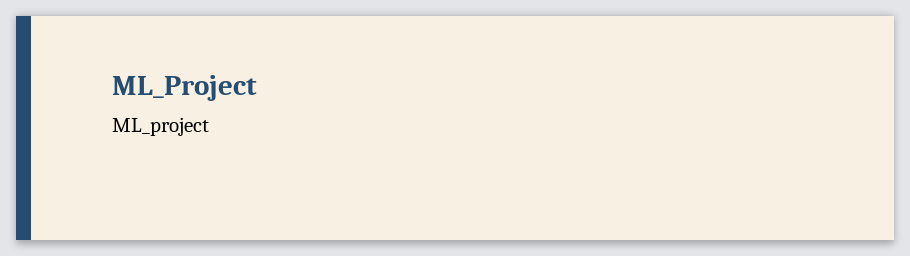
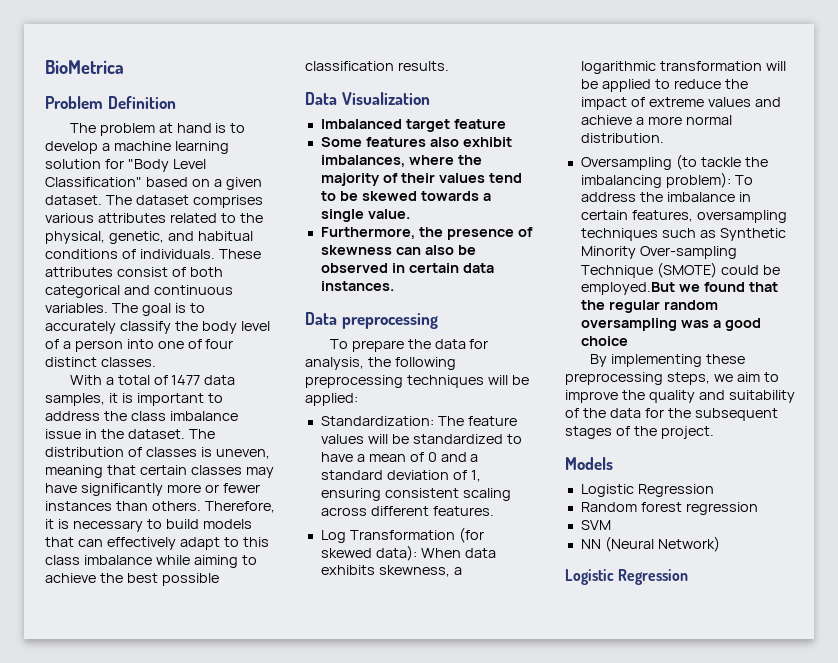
- ML_Project
- ML_project
+ BioMetrica
+ Problem Definition
+ The problem at hand is to develop a machine learning solution for "Body Level Classification" based on a given dataset. The dataset comprises various attributes related to the physical, genetic, and habitual conditions of individuals. These attributes consist of both categorical and continuous variables. The goal is to accurately classify the body level of a person into one of four distinct classes.
+ With a total of 1477 data samples, it is important to address the class imbalance issue in the dataset. The distribution of classes is uneven, meaning that certain classes may have significantly more or fewer instances than others. Therefore, it is necessary to build models that can effectively adapt to this class imbalance while aiming to achieve the best possible classification results.
+ Data Visualization
+ Imbalanced target feature
+ Some features also exhibit imbalances, where the majority of their values tend to be skewed towards a single value.
+ Furthermore, the presence of skewness can also be observed in certain data instances.
+ Data preprocessing
+ To prepare the data for analysis, the following preprocessing techniques will be applied:
+ Standardization: The feature values will be standardized to have a mean of 0 and a standard deviation of 1, ensuring consistent scaling across different features.
+ Log Transformation (for skewed data): When data exhibits skewness, a logarithmic transformation will be applied to reduce the impact of extreme values and achieve a more normal distribution.
+ Oversampling (to tackle the imbalancing problem): To address the imbalance in certain features, oversampling techniques such as Synthetic Minority Over-sampling Technique (SMOTE) could be employed.But we found that the regular random oversampling was a good choice
+ By implementing these preprocessing steps, we aim to improve the quality and suitability of the data for the subsequent stages of the project.
+ Models
+ Logistic Regression
+ Random forest regression
+ SVM
+ NN (Neural Network)
+ Logistic Regression

